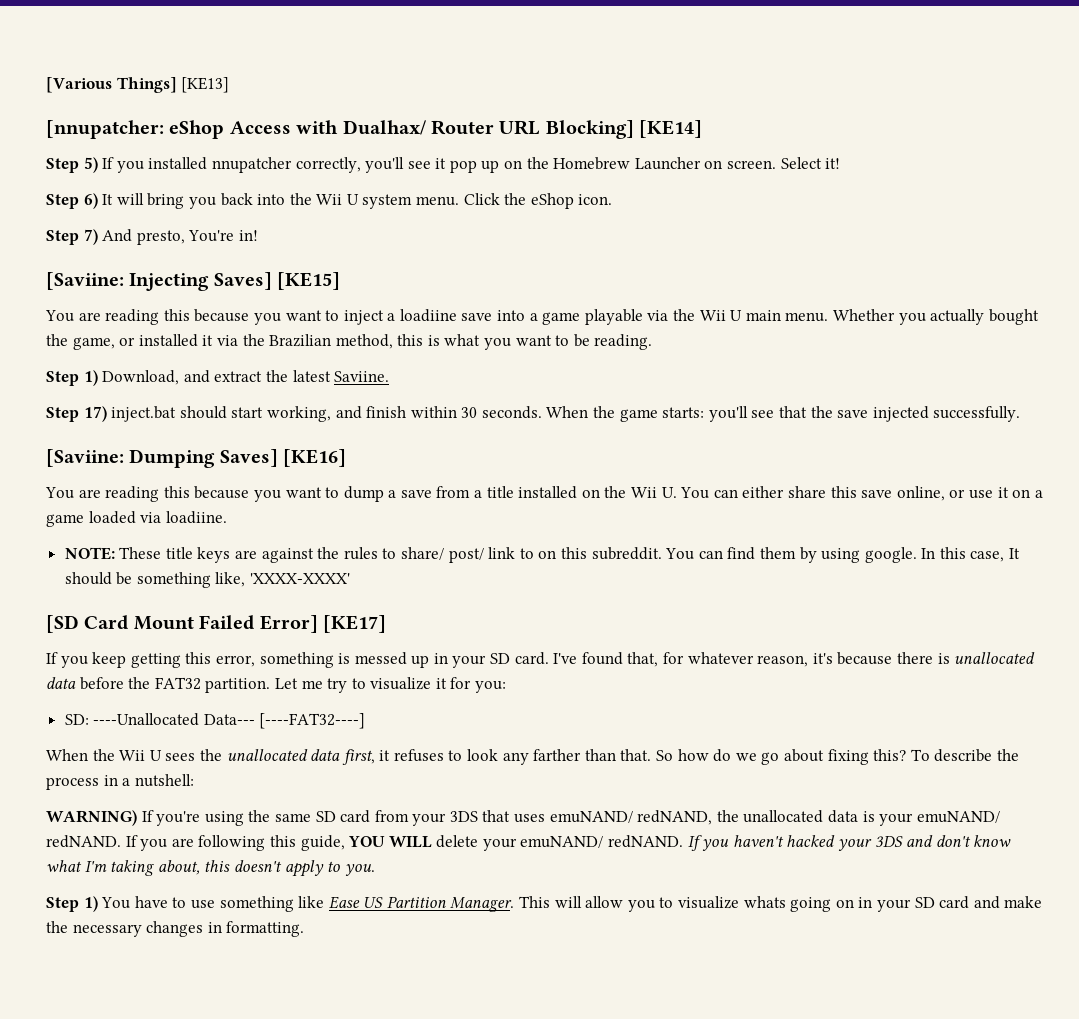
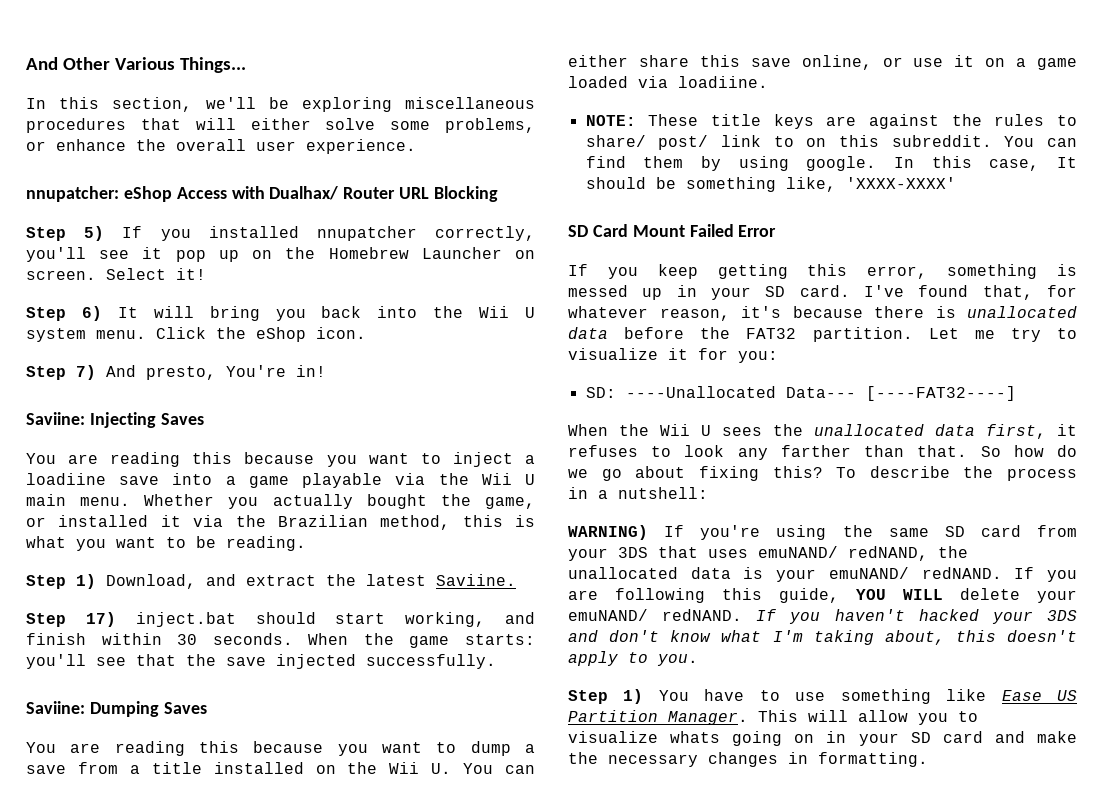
- [Various Things] [KE13]
- [nnupatcher: eShop Access with Dualhax/ Router URL Blocking] [KE14]
+ And Other Various Things...
+ In this section, we'll be exploring miscellaneous procedures that will either solve some problems, or enhance the overall user experience.
+ nnupatcher: eShop Access with Dualhax/ Router URL Blocking
- [Saviine: Injecting Saves] [KE15]
+ Saviine: Injecting Saves
- [Saviine: Dumping Saves] [KE16]
+ Saviine: Dumping Saves
- [SD Card Mount Failed Error] [KE17]
+ SD Card Mount Failed Error

